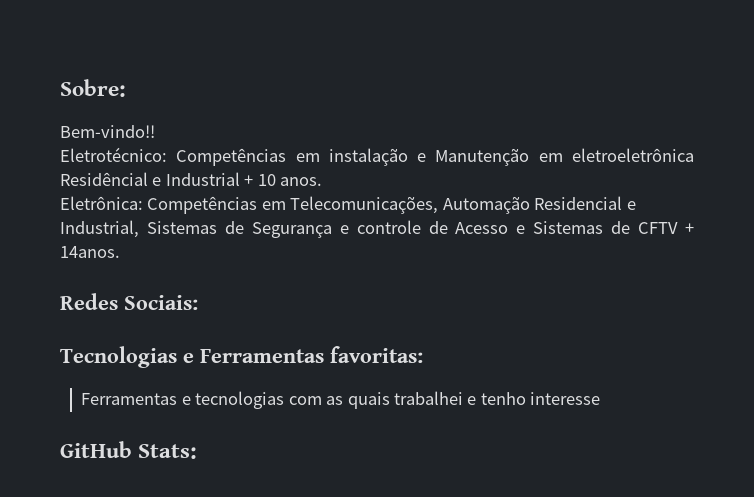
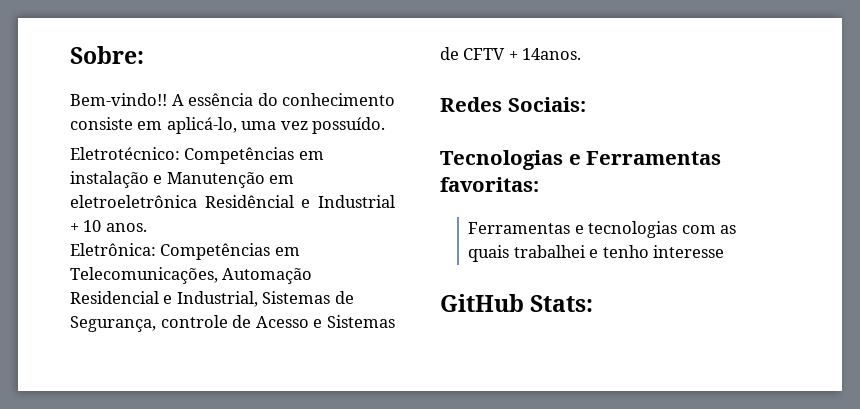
+ A essência do conhecimento consiste em aplicá-lo, uma vez possuído.
- Eletrônica: Competências em Telecomunicações, Automação Residencial e Industrial, Sistemas de Segurança e controle de Acesso e Sistemas de CFTV + 14anos.
+ Eletrônica: Competências em Telecomunicações, Automação Residencial e Industrial, Sistemas de Segurança, controle de Acesso e Sistemas de CFTV + 14anos.

